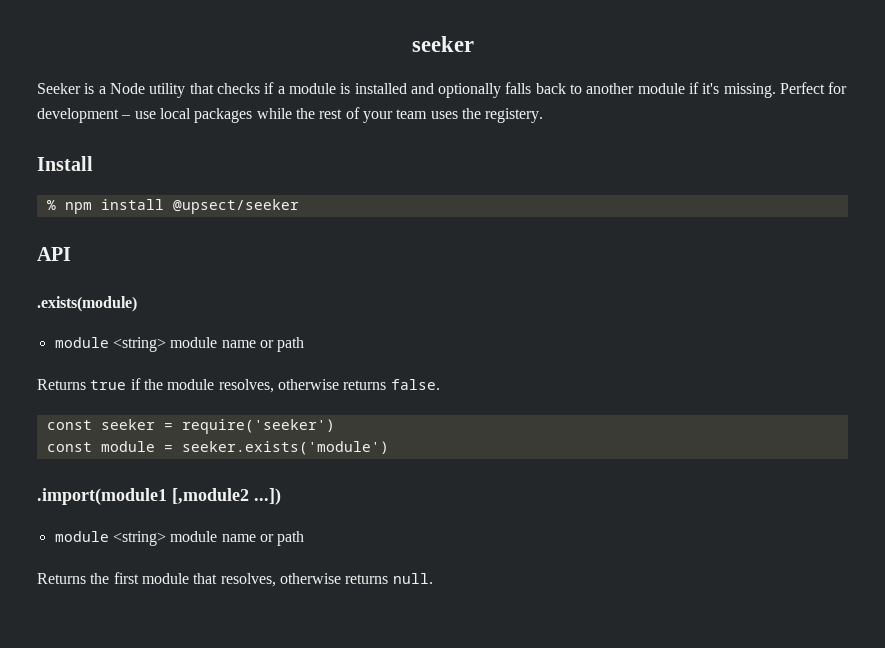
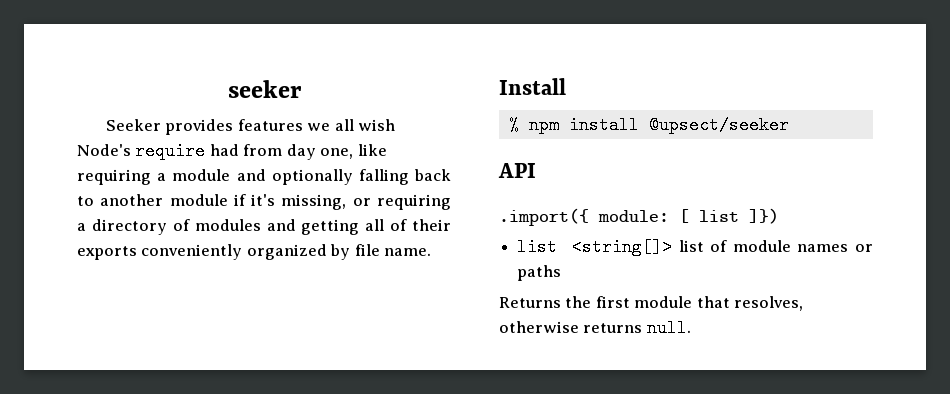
- Seeker is a Node utility that checks if a module is installed and optionally falls back to another module if it's missing. Perfect for development – use local packages while the rest of your team uses the registery.
+ Seeker provides features we all wish Node's require had from day one, like requiring a module and optionally falling back to another module if it's missing, or requiring a directory of modules and getting all of their exports conveniently organized by file name.
- .exists(module)
- module <string> module name or path
- Returns true if the module resolves, otherwise returns false.
- const seeker = require('seeker')
- const module = seeker.exists('module')
- .import(module1 [,module2 ...])
- module <string> module name or path
+ .import({ module: [ list ]})
+ list <string[]> list of module names or paths

